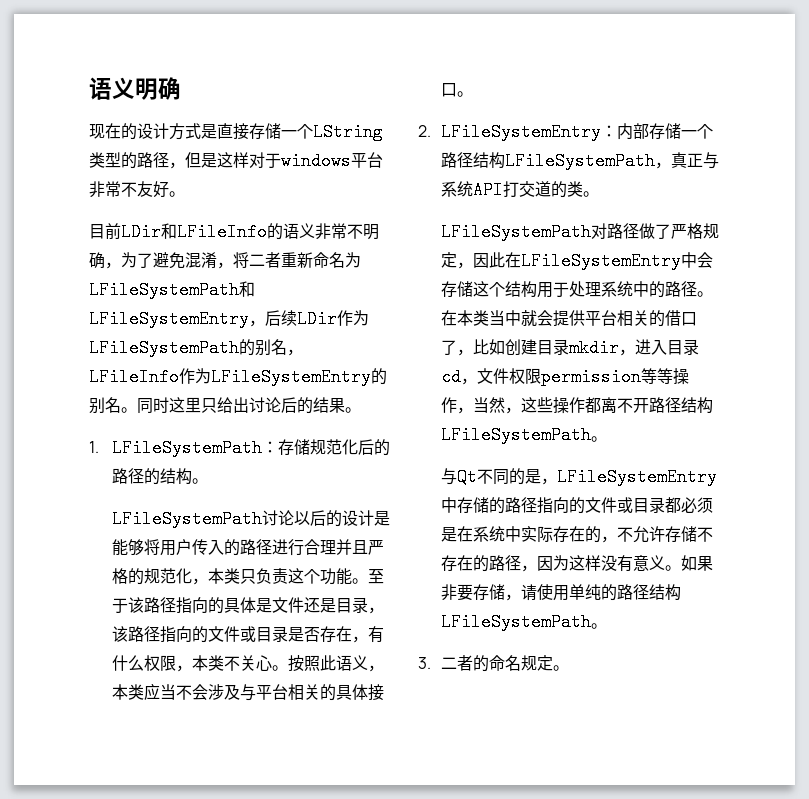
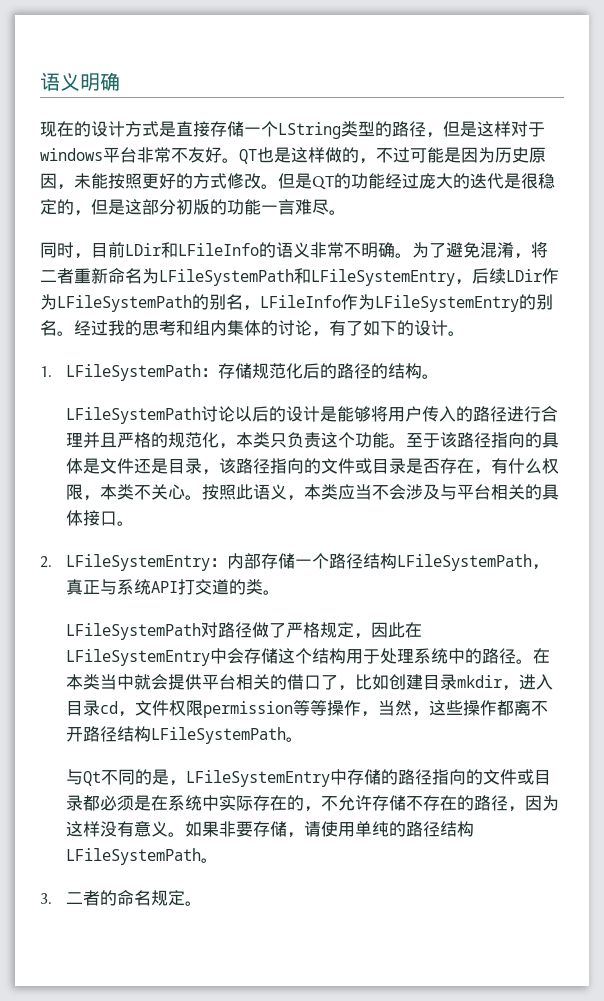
- 现在的设计方式是直接存储一个LString类型的路径，但是这样对于windows平台非常不友好。
- 目前LDir和LFileInfo的语义非常不明确，为了避免混淆，将二者重新命名为LFileSystemPath和LFileSystemEntry，后续LDir作为LFileSystemPath的别名，LFileInfo作为LFileSystemEntry的别名。
+ 现在的设计方式是直接存储一个LString类型的路径，但是这样对于windows平台非常不友好。QT也是这样做的，不过可能是因为历史原因，未能按照更好的方式修改。但是QT的功能经过庞大的迭代是很稳定的，但是这部分初版的功能一言难尽。
+ 同时，目前LDir和LFileInfo的语义非常不明确。为了避免混淆，将二者重新命名为LFileSystemPath和LFileSystemEntry，后续LDir作为LFileSystemPath的别名，LFileInfo作为LFileSystemEntry的别名。
- 同时这里只给出讨论后的结果。
+ 经过我的思考和组内集体的讨论，有了如下的设计。

